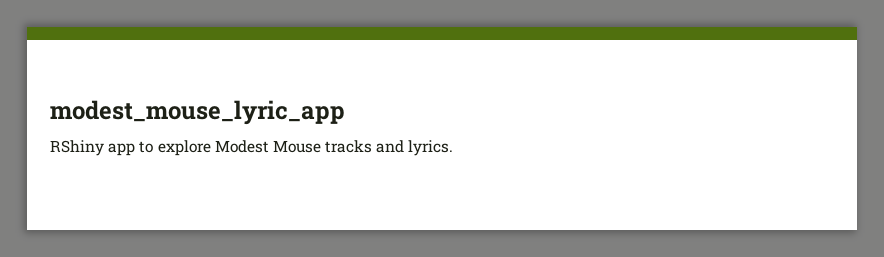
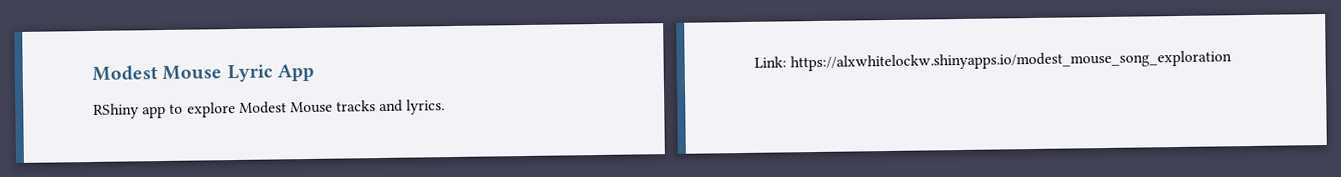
- modest_mouse_lyric_app
+ Modest Mouse Lyric App
+ Link: https://alxwhitelockw.shinyapps.io/modest_mouse_song_exploration

